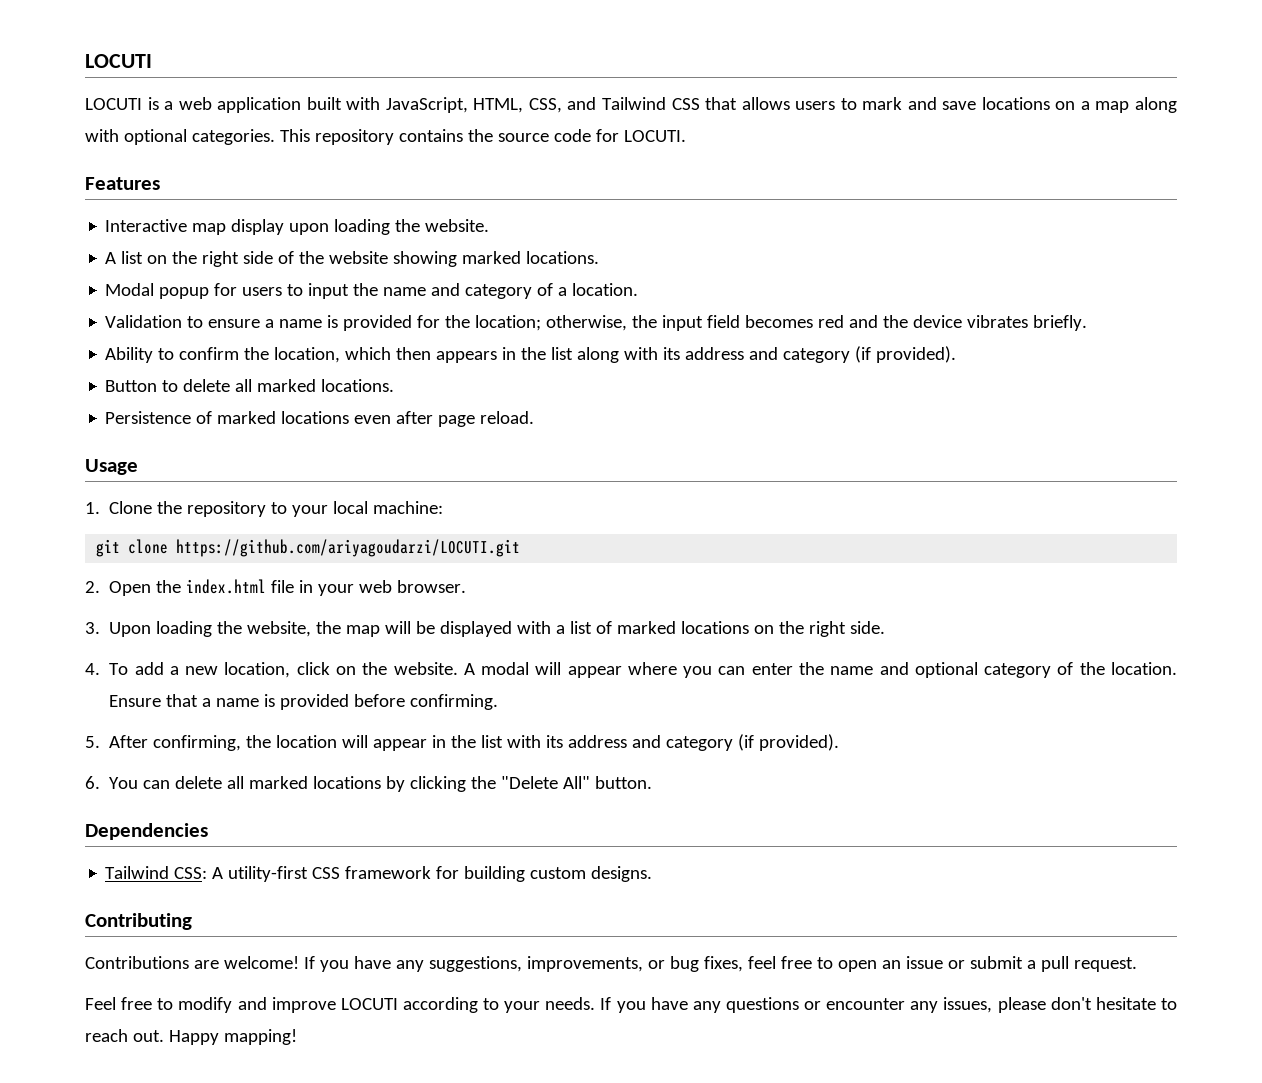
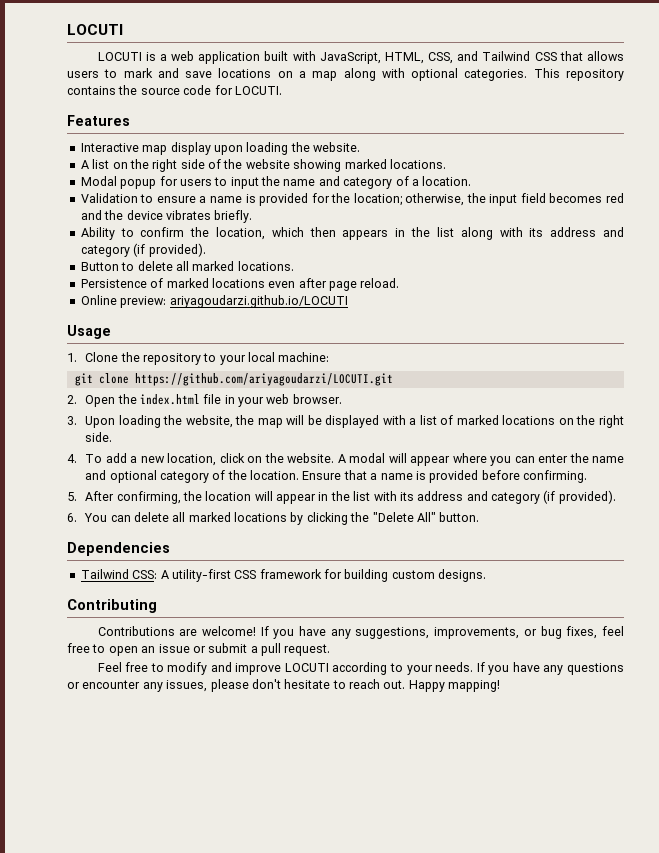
+ Online preview: ariyagoudarzi.github.io/LOCUTI

